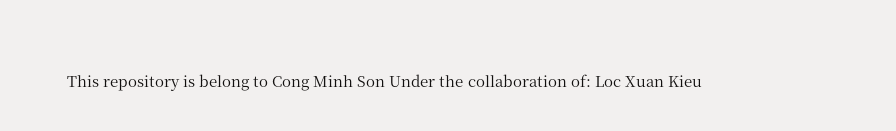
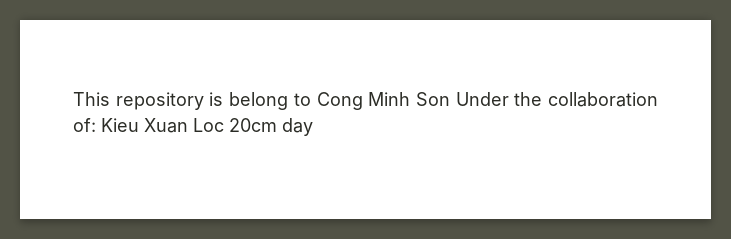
- This repository is belong to Cong Minh Son Under the collaboration of: Loc Xuan Kieu
+ This repository is belong to Cong Minh Son Under the collaboration of: Kieu Xuan Loc 20cm day

